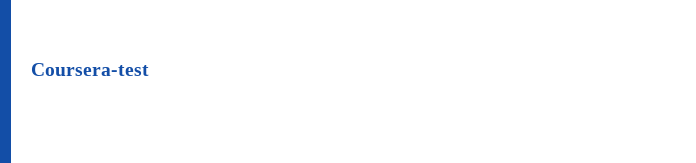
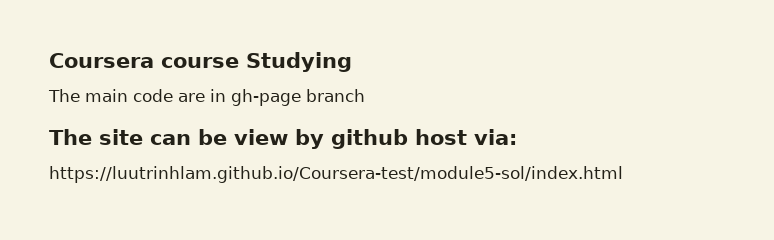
- Coursera-test
+ Coursera course Studying
+ The main code are in gh-page branch
+ The site can be view by github host via:
+ https://luutrinhlam.github.io/Coursera-test/module5-sol/index.html

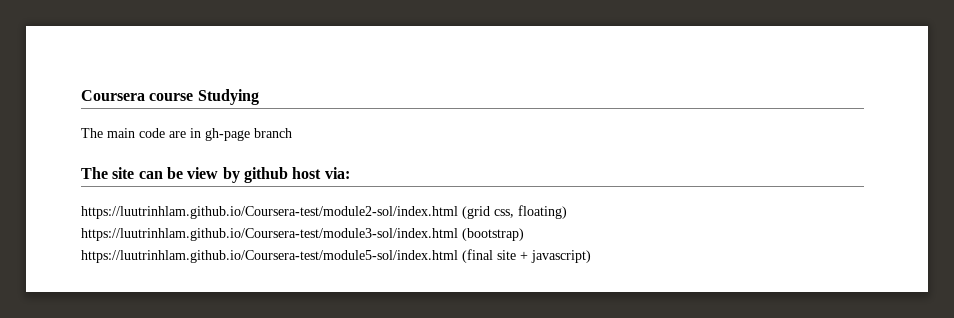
- https://luutrinhlam.github.io/Coursera-test/module5-sol/index.html
+ https://luutrinhlam.github.io/Coursera-test/module2-sol/index.html (grid css, floating) https://luutrinhlam.github.io/Coursera-test/module3-sol/index.html (bootstrap) https://luutrinhlam.github.io/Coursera-test/module5-sol/index.html (final site + javascript)

